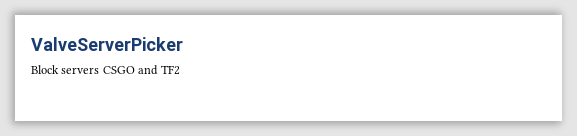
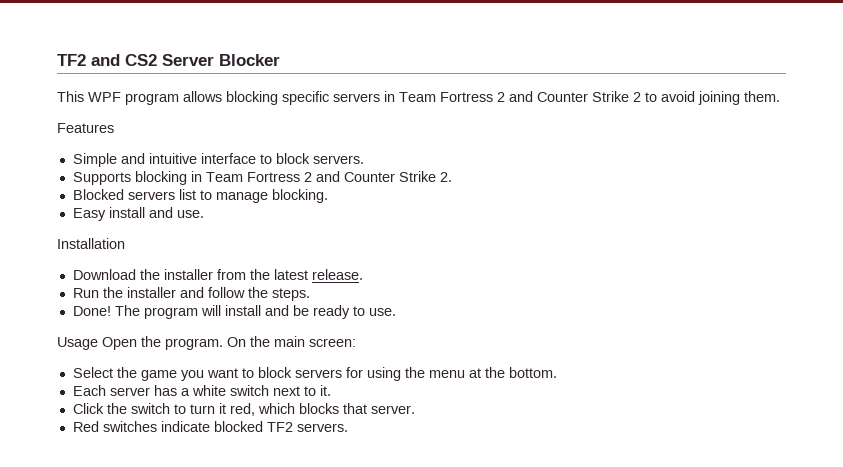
- ValveServerPicker
- Block servers CSGO and TF2
+ TF2 and CS2 Server Blocker
+ This WPF program allows blocking specific servers in Team Fortress 2 and Counter Strike 2 to avoid joining them.
+ Features
+ Simple and intuitive interface to block servers.
+ Supports blocking in Team Fortress 2 and Counter Strike 2.
+ Blocked servers list to manage blocking.
+ Easy install and use.
+ Installation
+ Download the installer from the latest release.
+ Run the installer and follow the steps.
+ Done! The program will install and be ready to use.
+ Usage Open the program. On the main screen:
+ Select the game you want to block servers for using the menu at the bottom.
+ Each server has a white switch next to it.
+ Click the switch to turn it red, which blocks that server.
+ Red switches indicate blocked TF2 servers.

